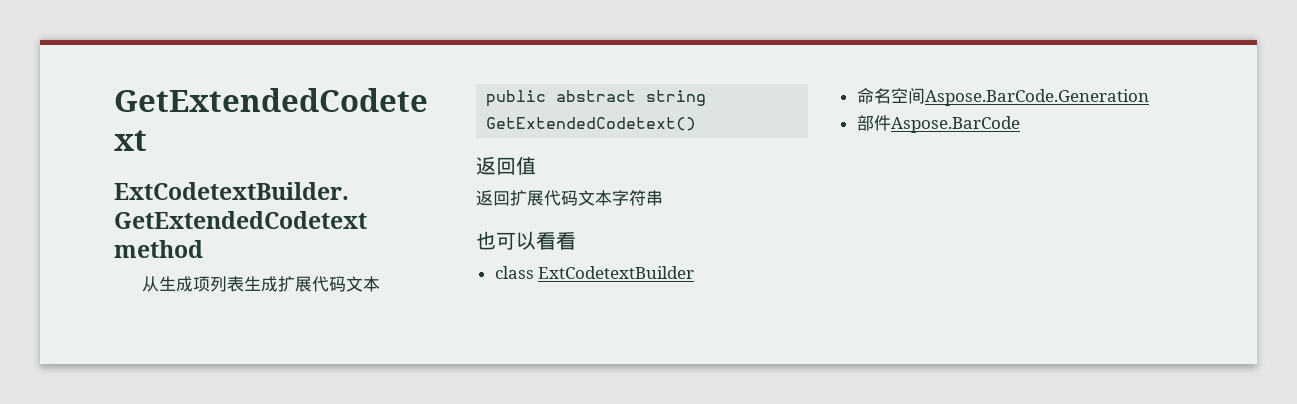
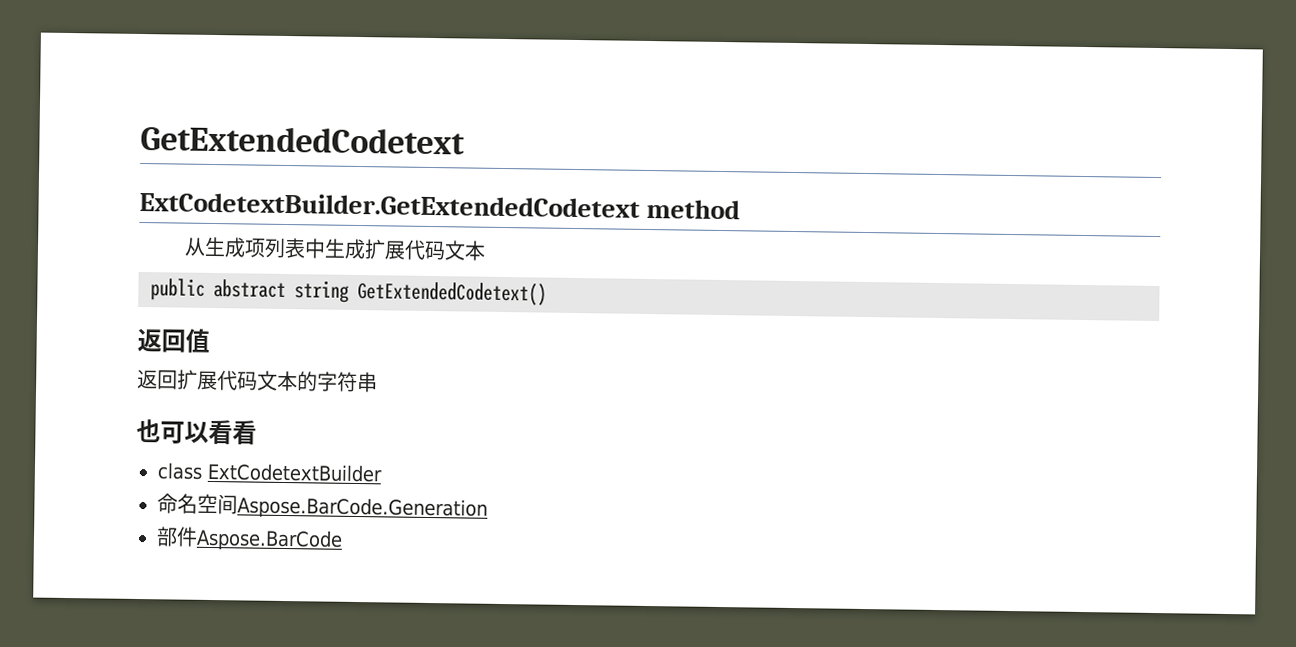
- 从生成项列表生成扩展代码文本
+ 从生成项列表中生成扩展代码文本
- 返回扩展代码文本字符串
+ 返回扩展代码文本的字符串

